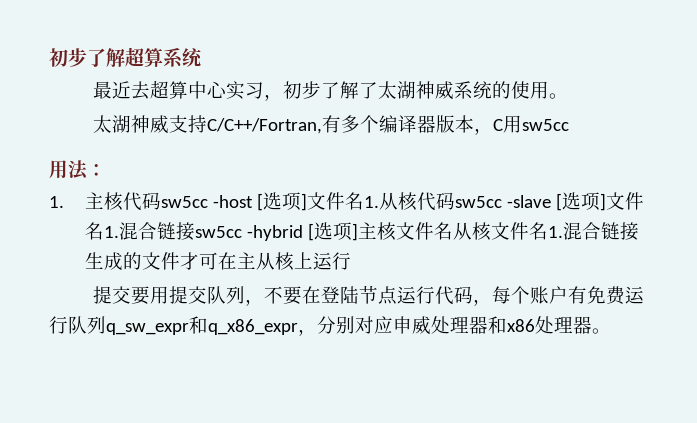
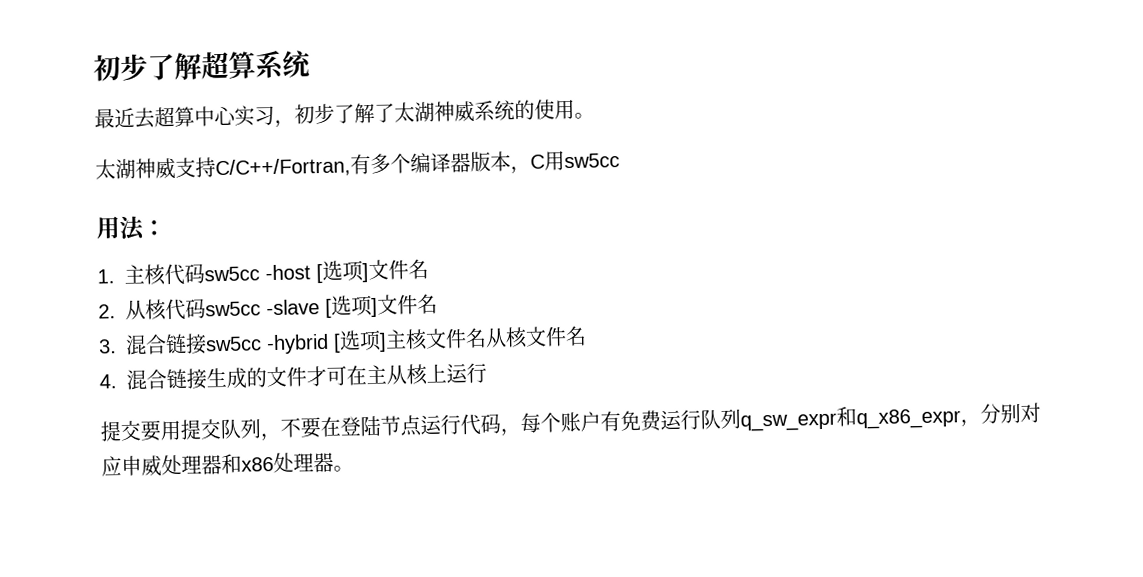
- 1.主核代码sw5cc -host [选项]文件名1.从核代码sw5cc -slave [选项]文件名1.混合链接sw5cc -hybrid [选项]主核文件名从核文件名1.混合链接生成的文件才可在主从核上运行
+ 1.主核代码sw5cc -host [选项]文件名
+ 2.从核代码sw5cc -slave [选项]文件名
+ 3.混合链接sw5cc -hybrid [选项]主核文件名从核文件名
+ 4.混合链接生成的文件才可在主从核上运行

